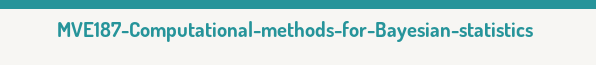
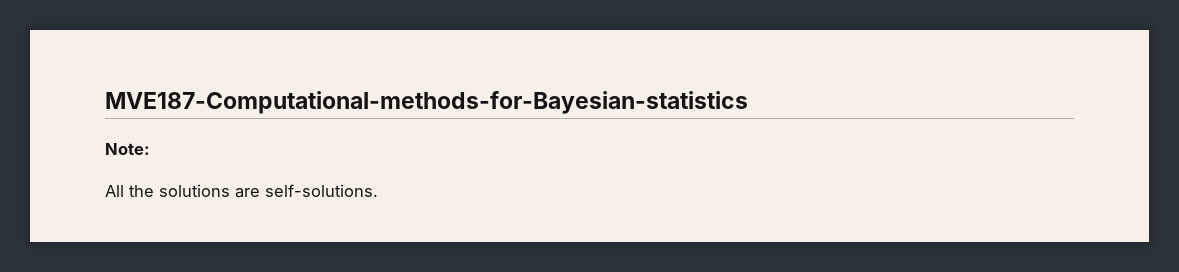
+ Note:
+ All the solutions are self-solutions.

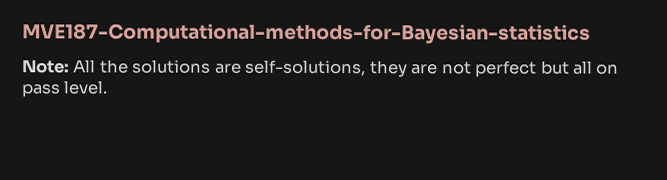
- Note:
- All the solutions are self-solutions.
+ Note: All the solutions are self-solutions, they are not perfect but all on pass level.

